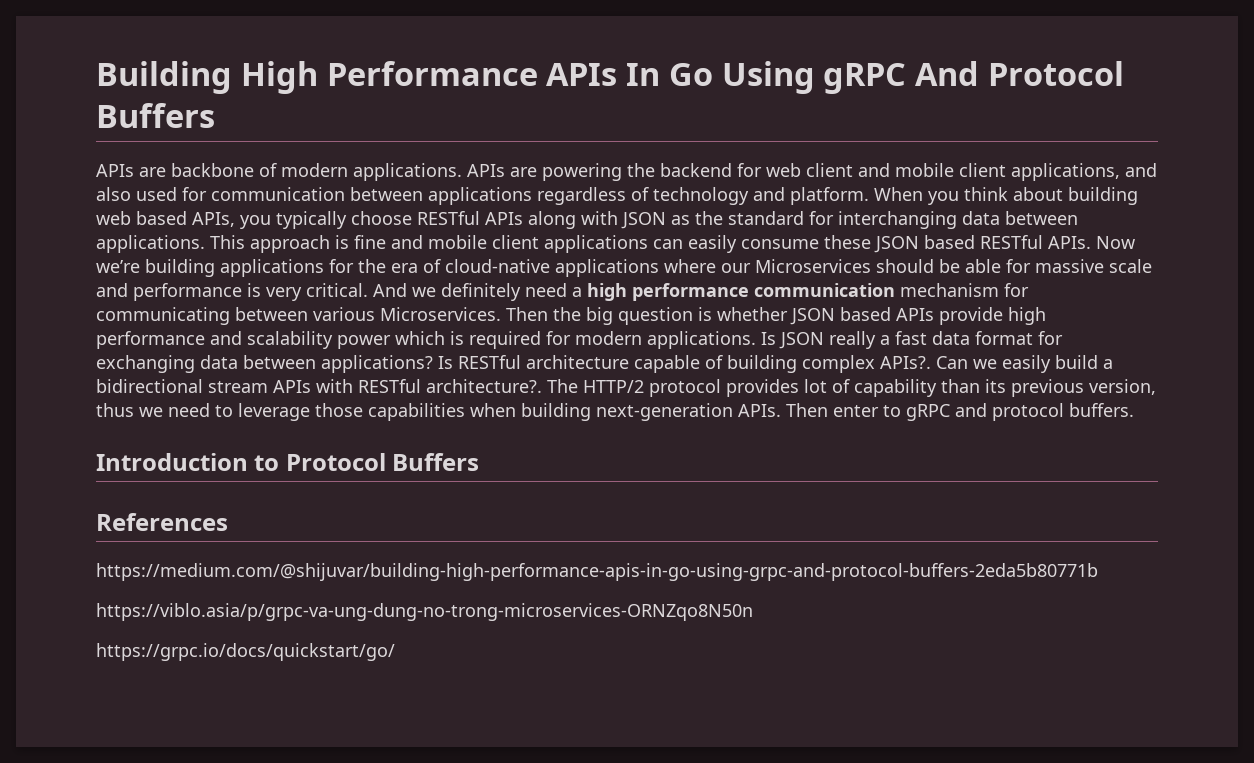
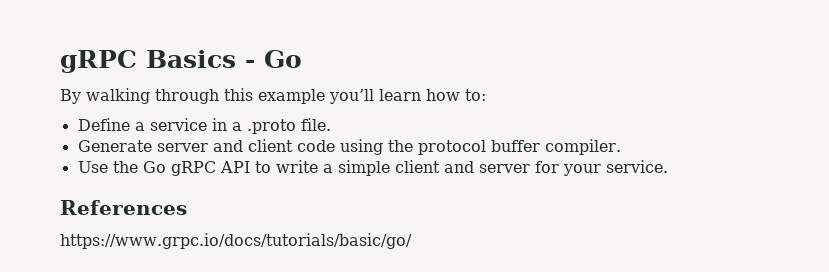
- Building High Performance APIs In Go Using gRPC And Protocol Buffers
- APIs are backbone of modern applications. APIs are powering the backend for web client and mobile client applications, and also used for communication between applications regardless of technology and platform. When you think about building web based APIs, you typically choose RESTful APIs along with JSON as the standard for interchanging data between applications. This approach is fine and mobile client applications can easily consume these JSON based RESTful APIs. Now we’re building applications for the era of cloud-native applications where our Microservices should be able for massive scale and performance is very critical. And we definitely need a high performance communication mechanism for communicating between various Microservices. Then the big question is whether JSON based APIs provide high performance and scalability power which is required for modern applications. Is JSON really a fast data format for exchanging data between applications? Is RESTful architecture capable of building complex APIs?. Can we easily build a bidirectional stream APIs with RESTful architecture?. The HTTP/2 protocol provides lot of capability than its previous version, thus we need to leverage those capabilities when building next-generation APIs. Then enter to gRPC and protocol buffers.
- Introduction to Protocol Buffers
+ gRPC Basics - Go
+ By walking through this example you’ll learn how to:
+ Define a service in a .proto file.
+ Generate server and client code using the protocol buffer compiler.
+ Use the Go gRPC API to write a simple client and server for your service.
  References
- https://medium.com/@shijuvar/building-high-performance-apis-in-go-using-grpc-and-protocol-buffers-2eda5b80771b
- https://viblo.asia/p/grpc-va-ung-dung-no-trong-microservices-ORNZqo8N50n
- https://grpc.io/docs/quickstart/go/
+ https://www.grpc.io/docs/tutorials/basic/go/

